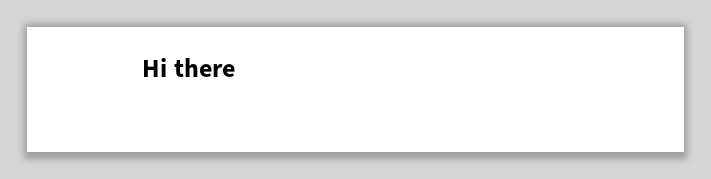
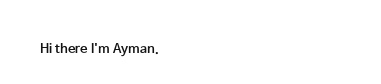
- Hi there
+ Hi there I'm Ayman.

